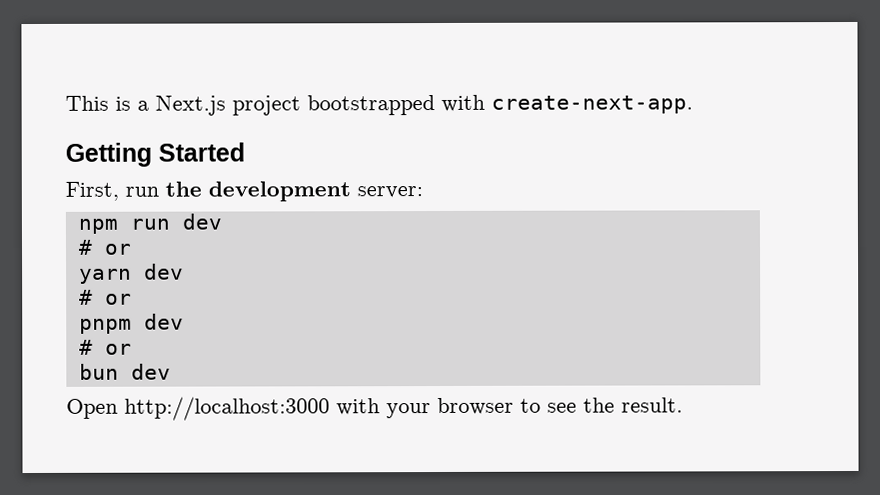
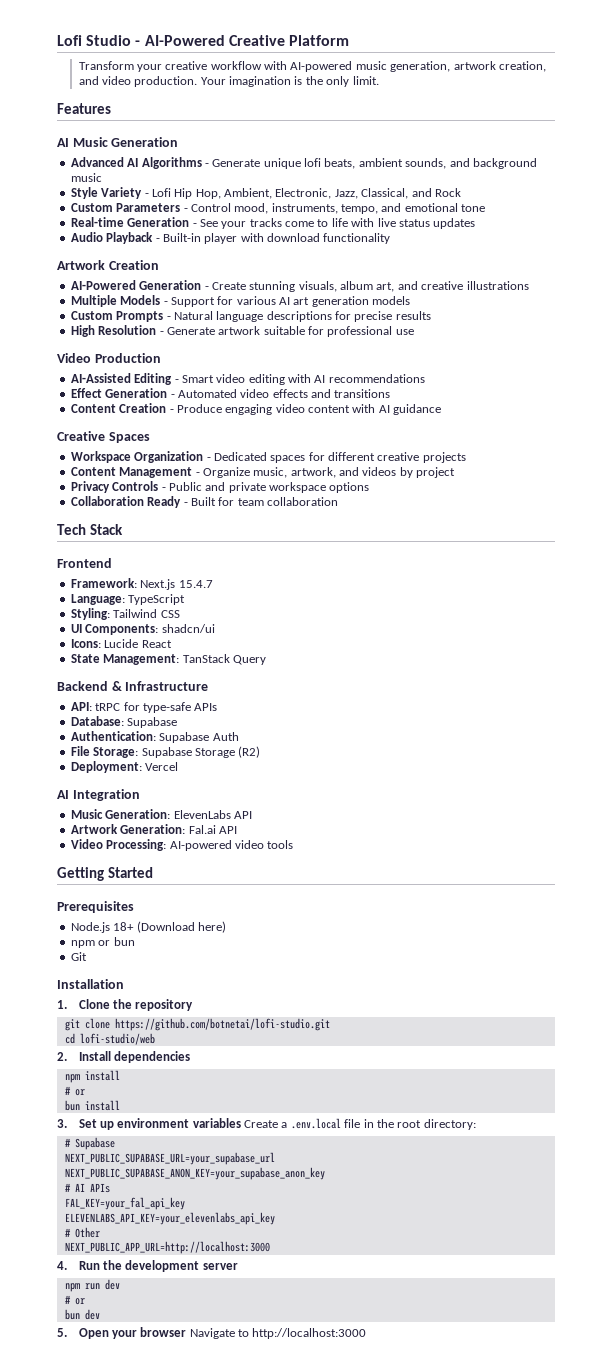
- This is a Next.js project bootstrapped with create-next-app.
+ Lofi Studio - AI-Powered Creative Platform
+ Transform your creative workflow with AI-powered music generation, artwork creation, and video production. Your imagination is the only limit.
+ Features
+ AI Music Generation
+ Advanced AI Algorithms - Generate unique lofi beats, ambient sounds, and background music
+ Style Variety - Lofi Hip Hop, Ambient, Electronic, Jazz, Classical, and Rock
+ Custom Parameters - Control mood, instruments, tempo, and emotional tone
+ Real-time Generation - See your tracks come to life with live status updates
+ Audio Playback - Built-in player with download functionality
+ Artwork Creation
+ AI-Powered Generation - Create stunning visuals, album art, and creative illustrations
+ Multiple Models - Support for various AI art generation models
+ Custom Prompts - Natural language descriptions for precise results
+ High Resolution - Generate artwork suitable for professional use
+ Video Production
+ AI-Assisted Editing - Smart video editing with AI recommendations
+ Effect Generation - Automated video effects and transitions
+ Content Creation - Produce engaging video content with AI guidance
+ Creative Spaces
+ Workspace Organization - Dedicated spaces for different creative projects
+ Content Management - Organize music, artwork, and videos by project
+ Privacy Controls - Public and private workspace options
+ Collaboration Ready - Built for team collaboration
+ Tech Stack
+ Frontend
+ Framework: Next.js 15.4.7
+ Language: TypeScript
+ Styling: Tailwind CSS
+ UI Components: shadcn/ui
+ Icons: Lucide React
+ State Management: TanStack Query
+ Backend & Infrastructure
+ API: tRPC for type-safe APIs
+ Database: Supabase
+ Authentication: Supabase Auth
+ File Storage: Supabase Storage (R2)
+ Deployment: Vercel
+ AI Integration
+ Music Generation: ElevenLabs API
+ Artwork Generation: Fal.ai API
+ Video Processing: AI-powered video tools
  Getting Started
- First, run the development server:
+ Prerequisites
+ Node.js 18+ (Download here)
+ npm or bun
+ Git
+ Installation
+ 1. Clone the repository
+ git clone https://github.com/botnetai/lofi-studio.git
+ cd lofi-studio/web
+ 2. Install dependencies
+ npm install
+ # or
+ bun install
+ 3. Set up environment variables Create a .env.local file in the root directory:
+ # Supabase
+ NEXT_PUBLIC_SUPABASE_URL=your_supabase_url
+ NEXT_PUBLIC_SUPABASE_ANON_KEY=your_supabase_anon_key
+ # AI APIs
+ FAL_KEY=your_fal_api_key
+ ELEVENLABS_API_KEY=your_elevenlabs_api_key
+ # Other
+ NEXT_PUBLIC_APP_URL=http://localhost:3000
+ 4. Run the development server
- yarn dev
- # or
- pnpm dev
- # or
  bun dev
- Open http://localhost:3000 with your browser to see the result.
+ 5. Open your browser Navigate to http://localhost:3000

